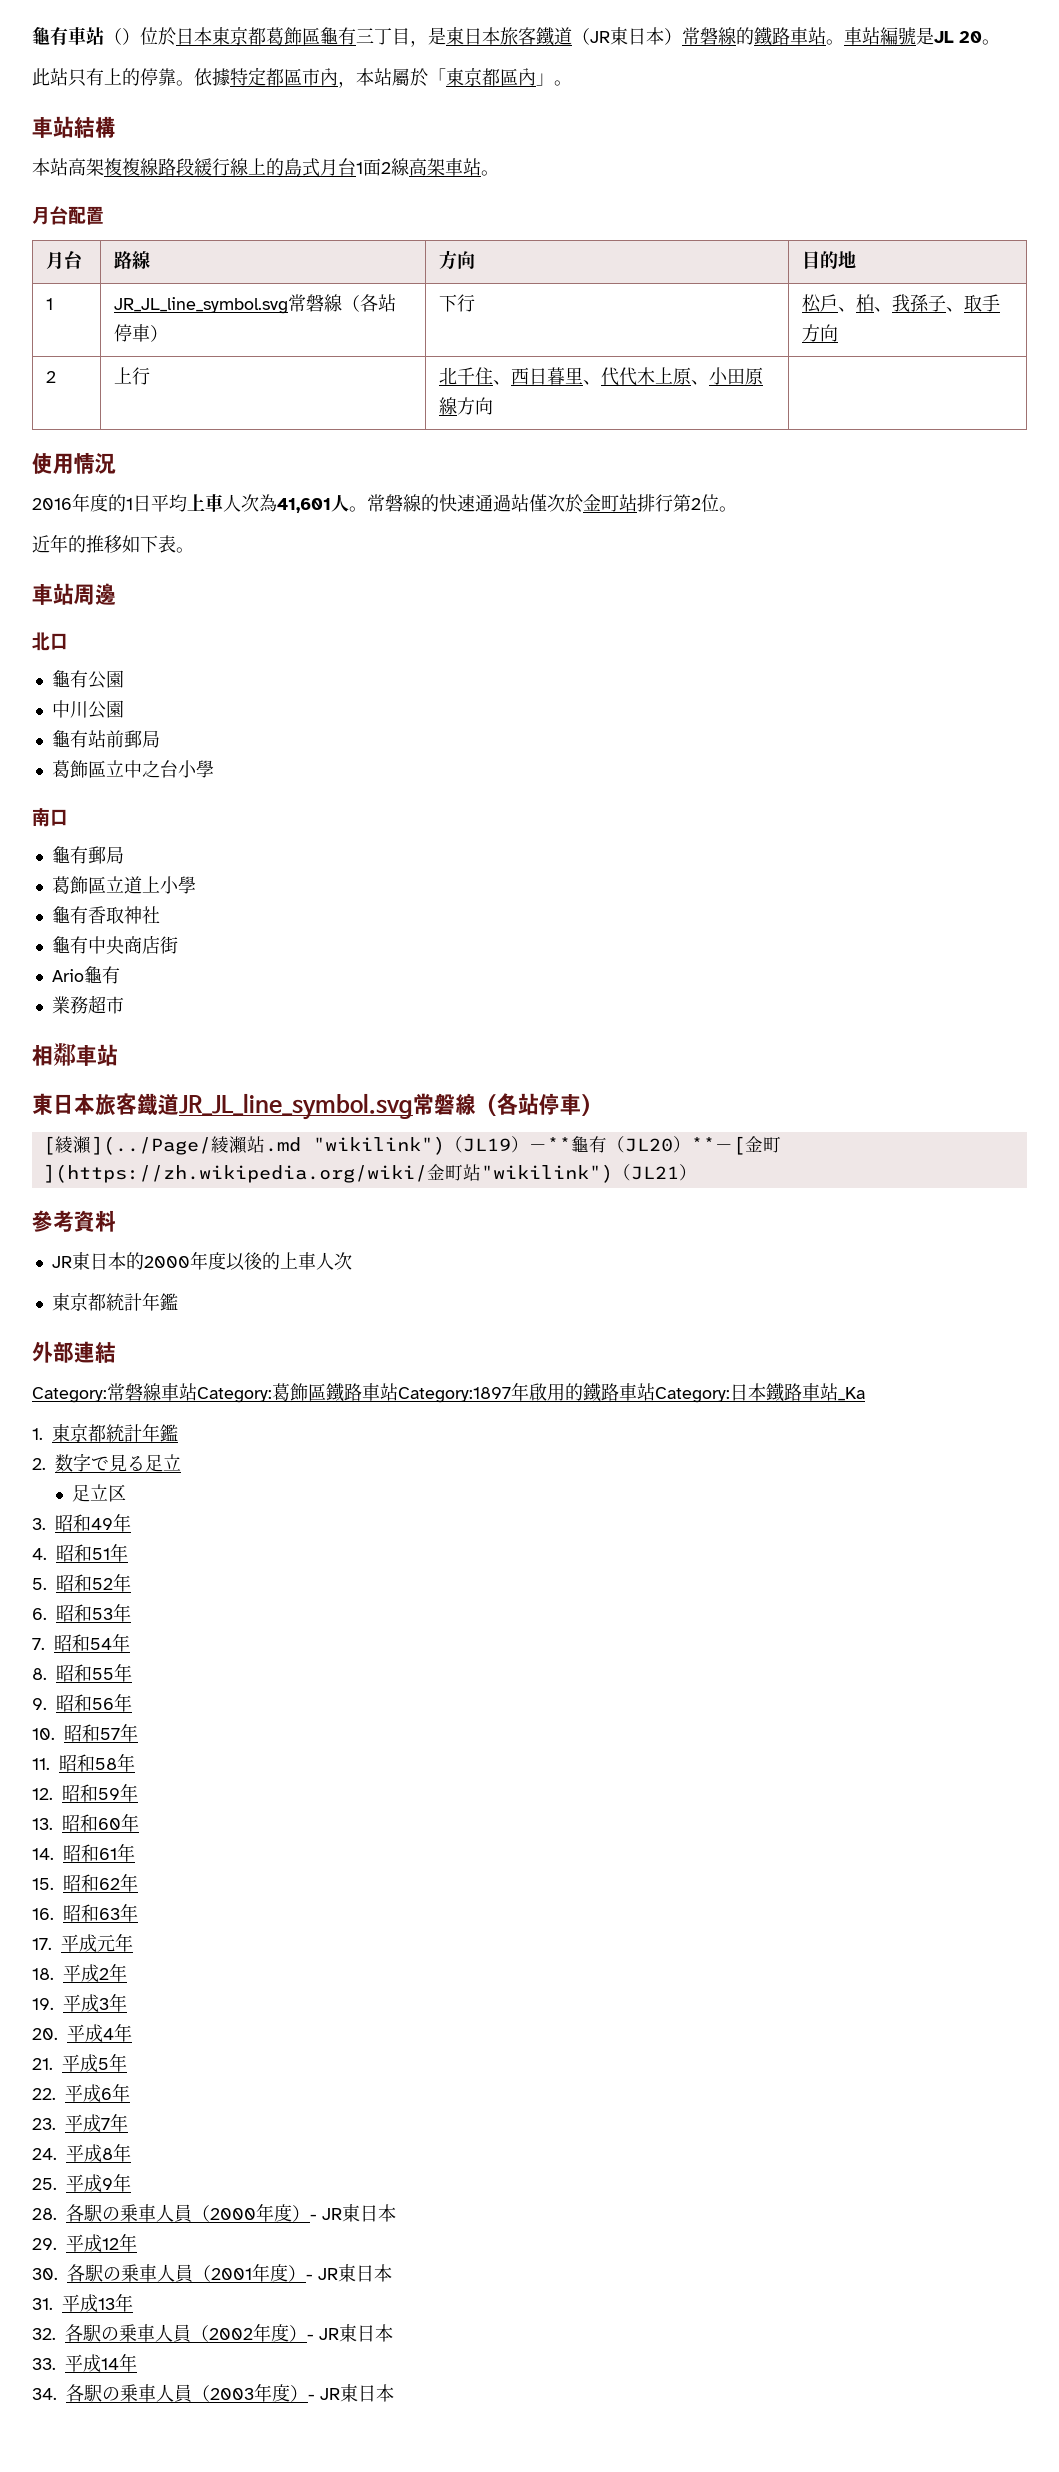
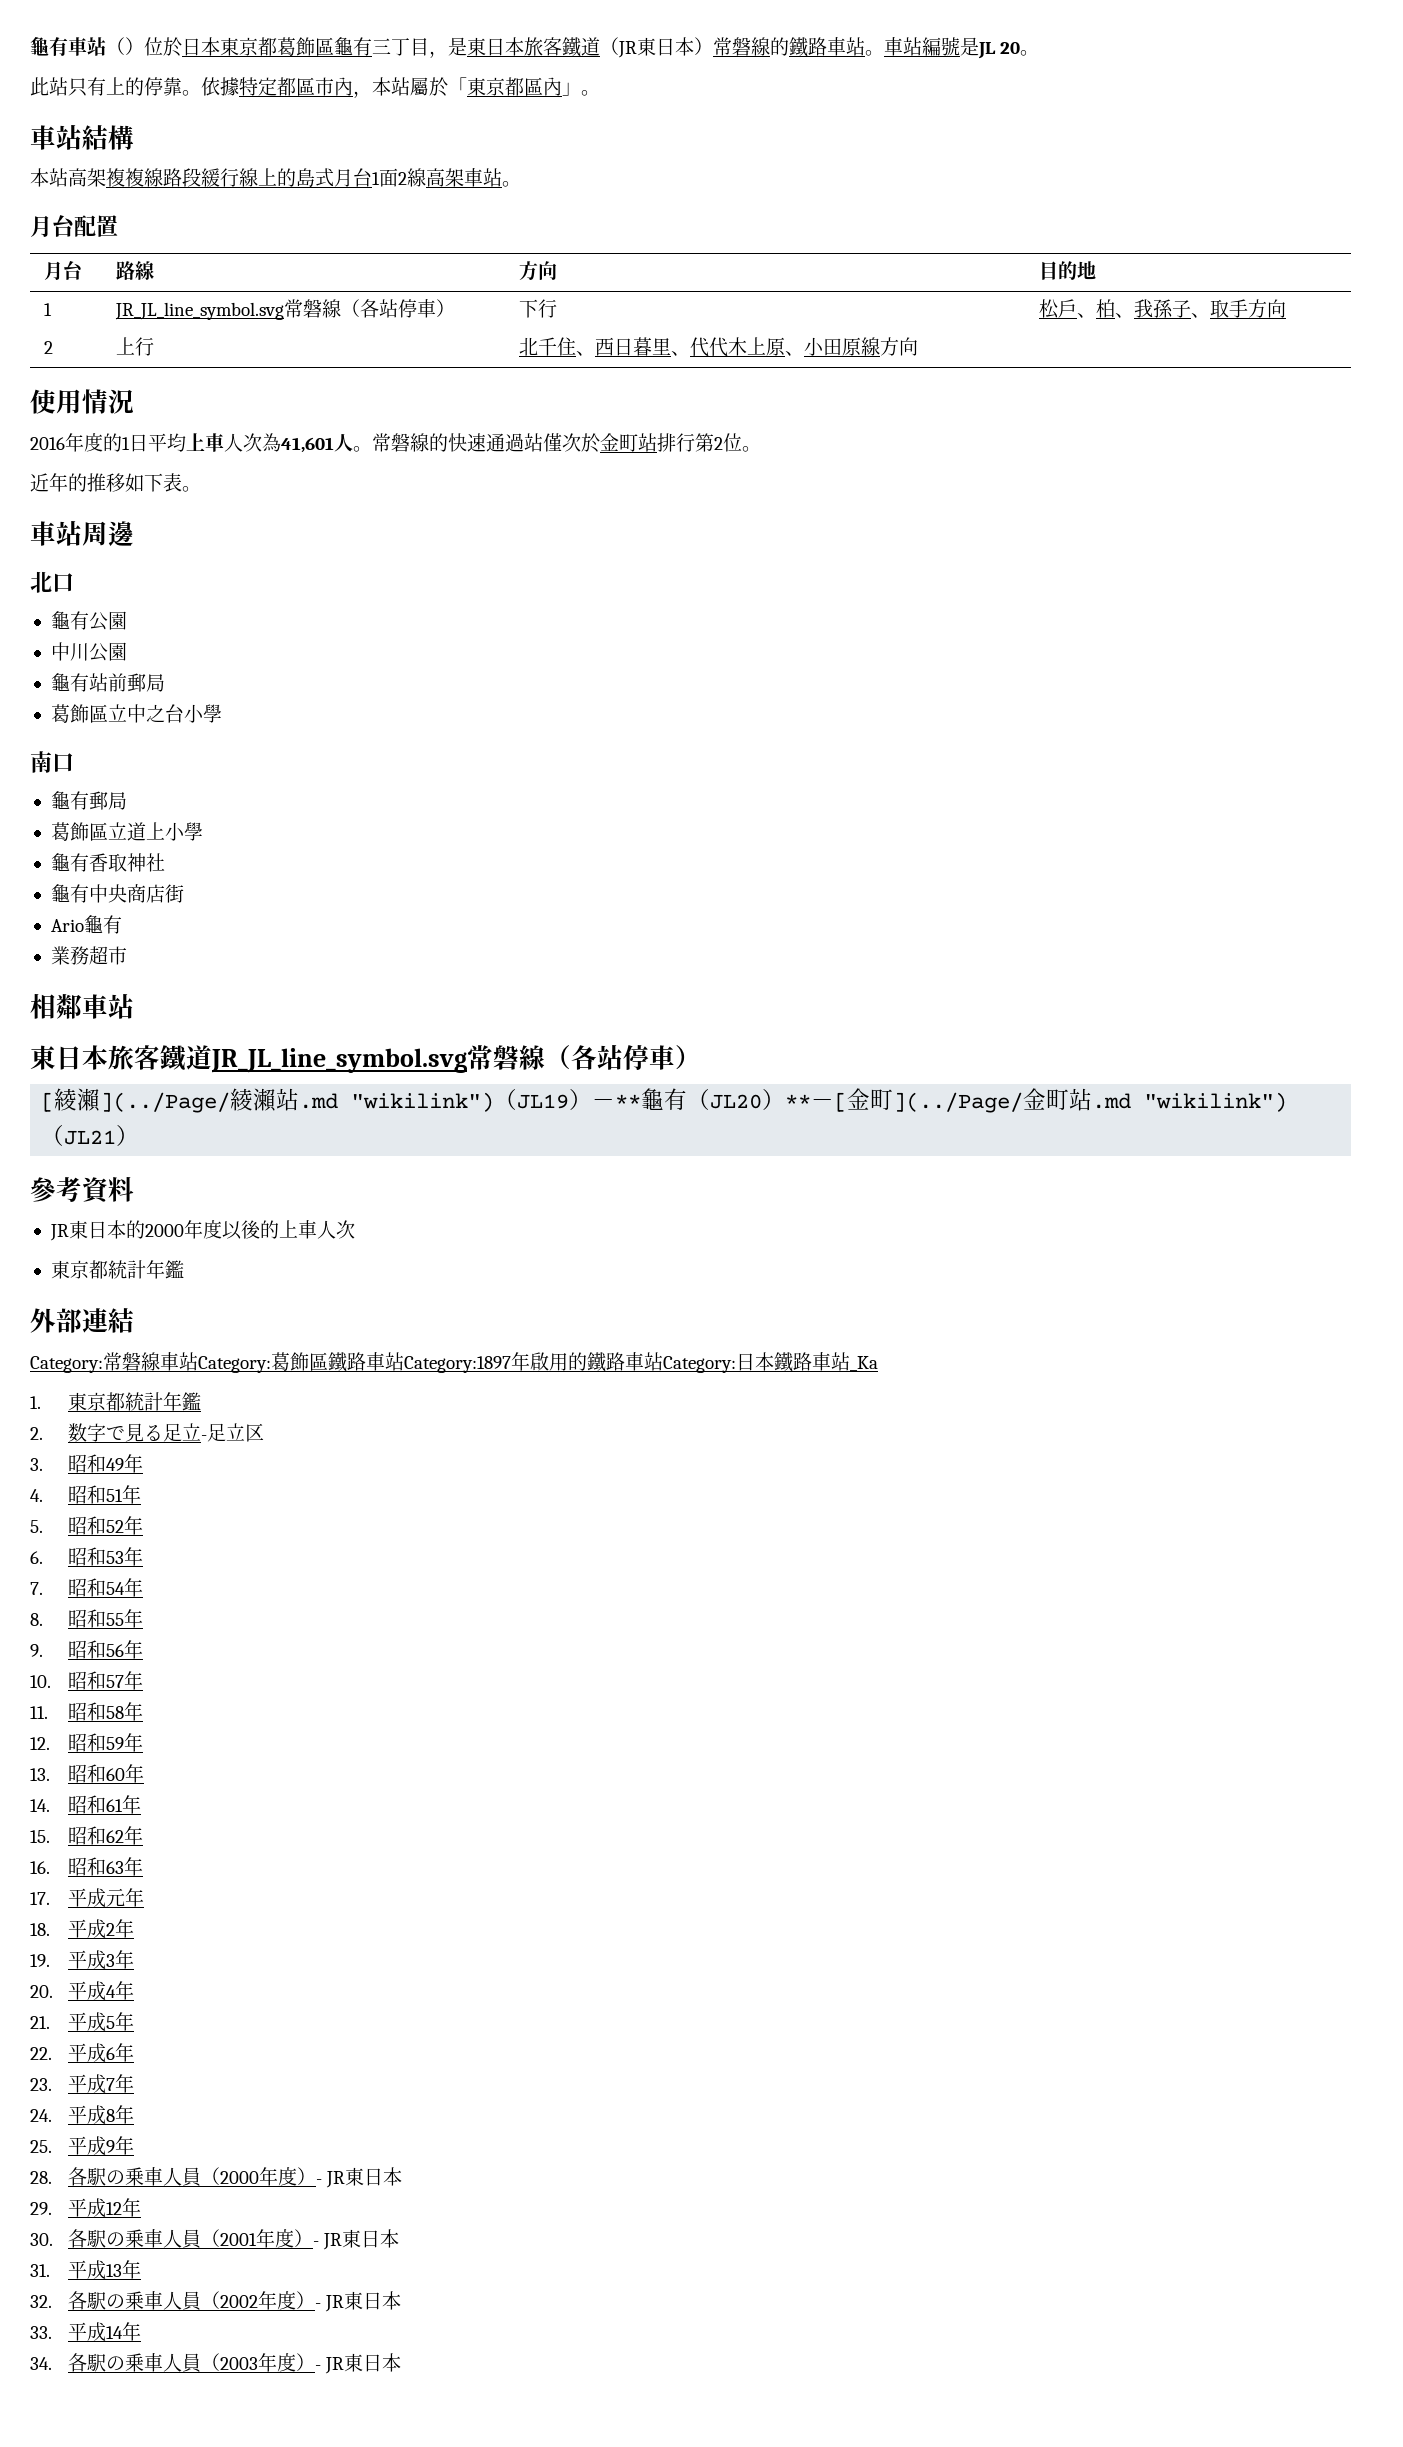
- [綾瀨](../Page/綾瀨站.md "wikilink")（JL19）－**龜有（JL20）**－[金町](https://zh.wikipedia.org/wiki/金町站"wikilink")（JL21）
+ [綾瀨](../Page/綾瀨站.md "wikilink")（JL19）－**龜有（JL20）**－[金町](../Page/金町站.md "wikilink")（JL21）
- 2.数字で見る足立
- 足立区
+ 2.数字で見る足立-足立区

